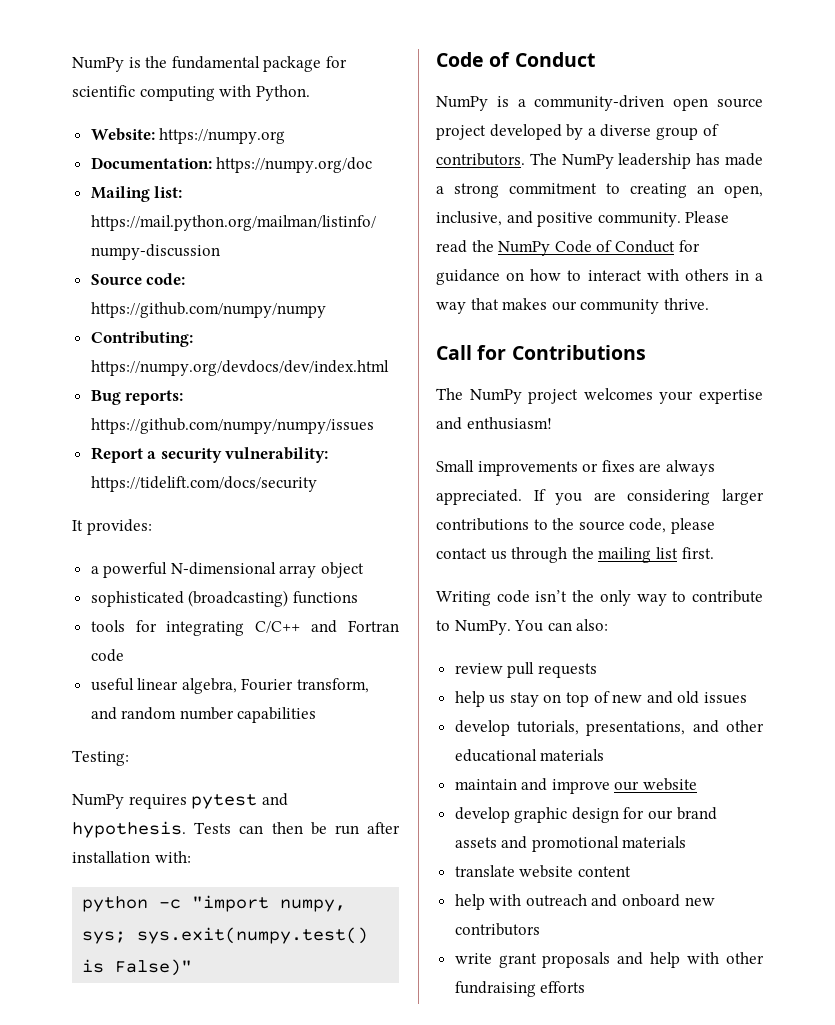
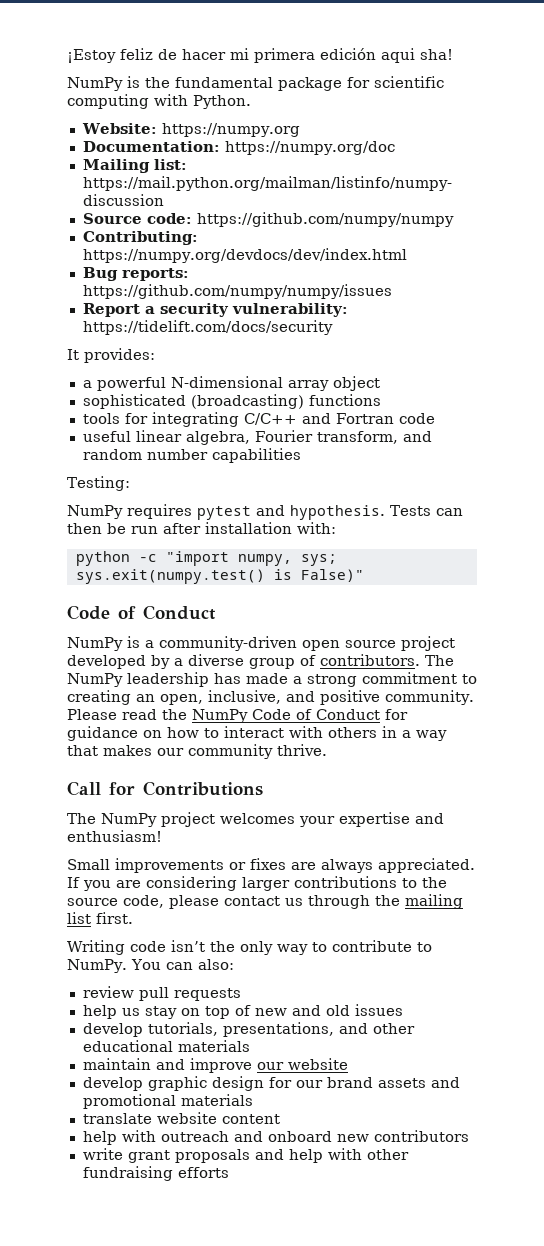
+ ¡Estoy feliz de hacer mi primera edición aqui sha!

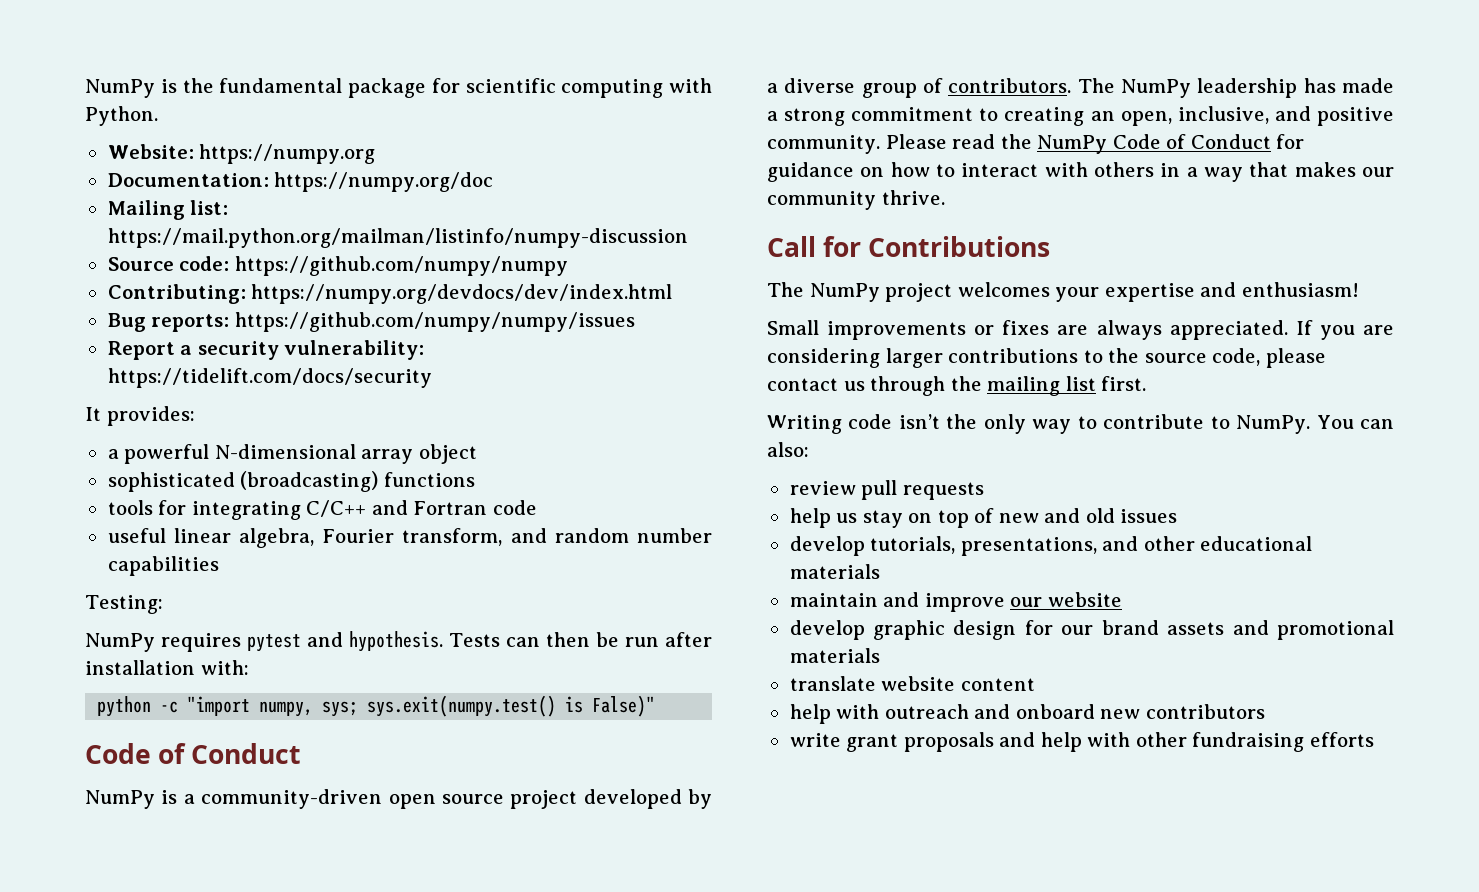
- ¡Estoy feliz de hacer mi primera edición aqui sha!

